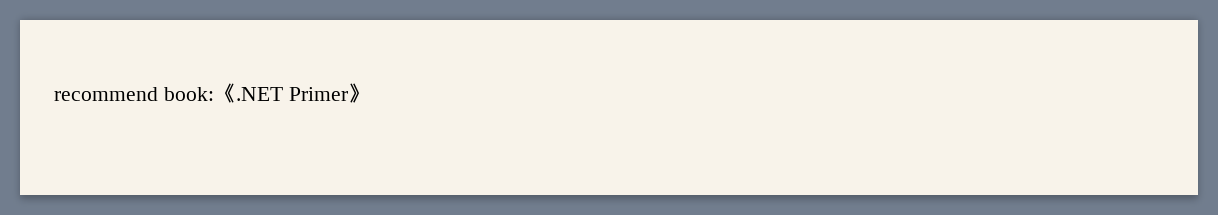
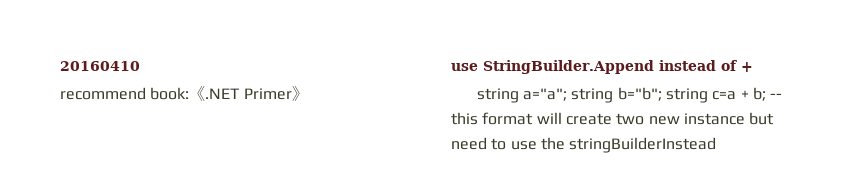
+ 20160410
+ use StringBuilder.Append instead of +
+ string a="a"; string b="b"; string c=a + b; -- this format will create two new instance but need to use the stringBuilderInstead

